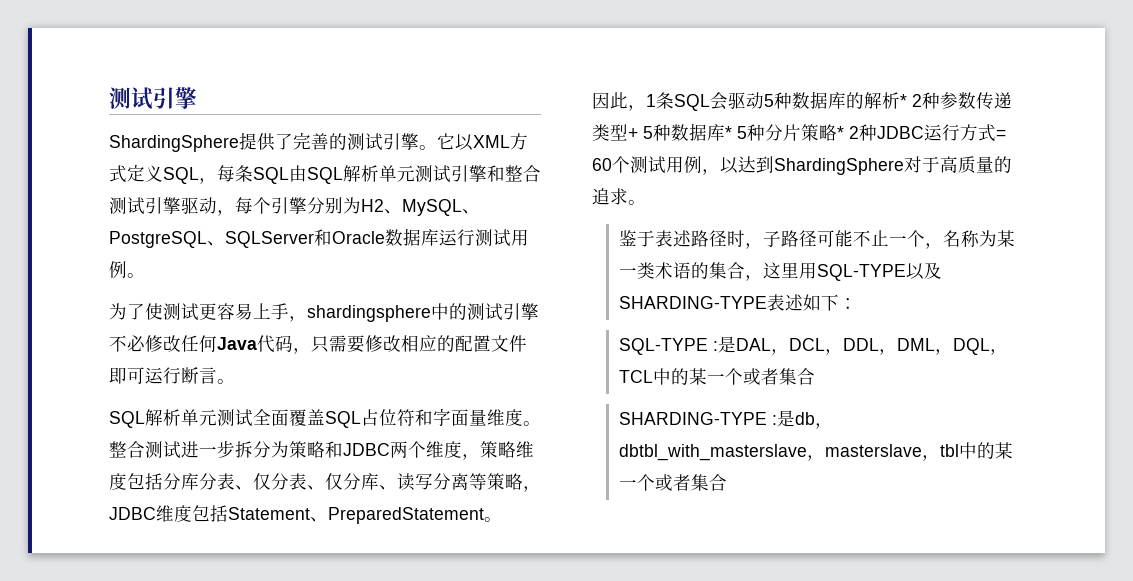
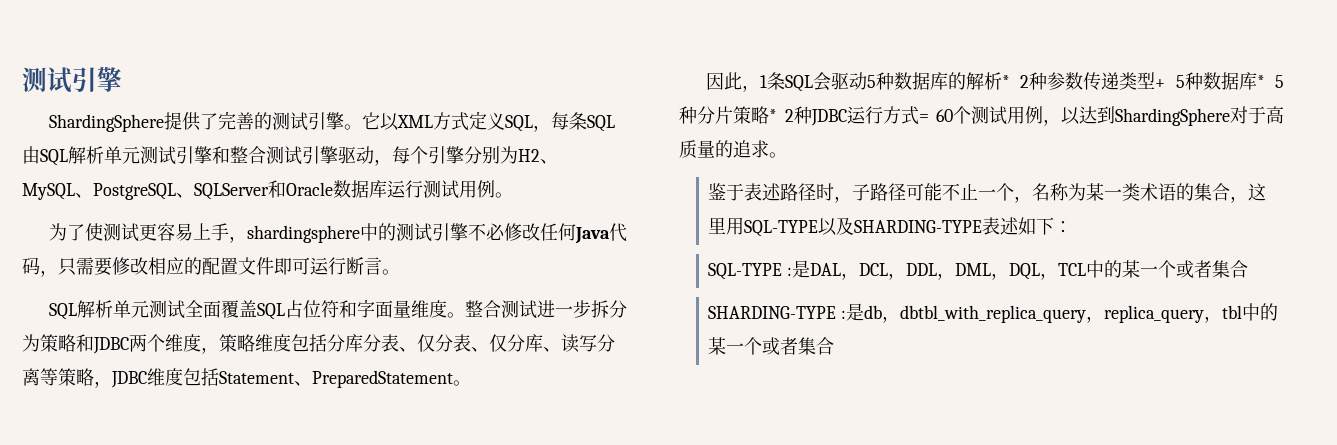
- SHARDING-TYPE :是db，dbtbl_with_masterslave，masterslave，tbl中的某一个或者集合
+ SHARDING-TYPE :是db，dbtbl_with_replica_query，replica_query，tbl中的某一个或者集合

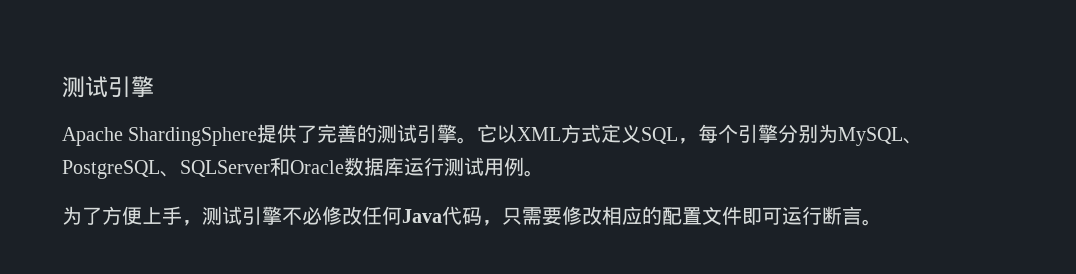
- ShardingSphere提供了完善的测试引擎。
+ Apache ShardingSphere提供了完善的测试引擎。
- 它以XML方式定义SQL，每条SQL由SQL解析单元测试引擎和整合测试引擎驱动，每个引擎分别为H2、MySQL、PostgreSQL、SQLServer和Oracle数据库运行测试用例。
+ 它以XML方式定义SQL，每个引擎分别为MySQL、PostgreSQL、SQLServer和Oracle数据库运行测试用例。
- 为了使测试更容易上手，shardingsphere中的测试引擎不必修改任何Java代码，只需要修改相应的配置文件即可运行断言。
+ 为了方便上手，测试引擎不必修改任何Java代码，只需要修改相应的配置文件即可运行断言。
- SQL解析单元测试全面覆盖SQL占位符和字面量维度。整合测试进一步拆分为策略和JDBC两个维度，策略维度包括分库分表、仅分表、仅分库、读写分离等策略，JDBC维度包括Statement、PreparedStatement。
- 因此，1条SQL会驱动5种数据库的解析* 2种参数传递类型+ 5种数据库* 5种分片策略* 2种JDBC运行方式= 60个测试用例，以达到ShardingSphere对于高质量的追求。
- 鉴于表述路径时，子路径可能不止一个，名称为某一类术语的集合，这里用SQL-TYPE以及SHARDING-TYPE表述如下：
- SQL-TYPE :是DAL，DCL，DDL，DML，DQL，TCL中的某一个或者集合
- SHARDING-TYPE :是db，dbtbl_with_replica_query，replica_query，tbl中的某一个或者集合

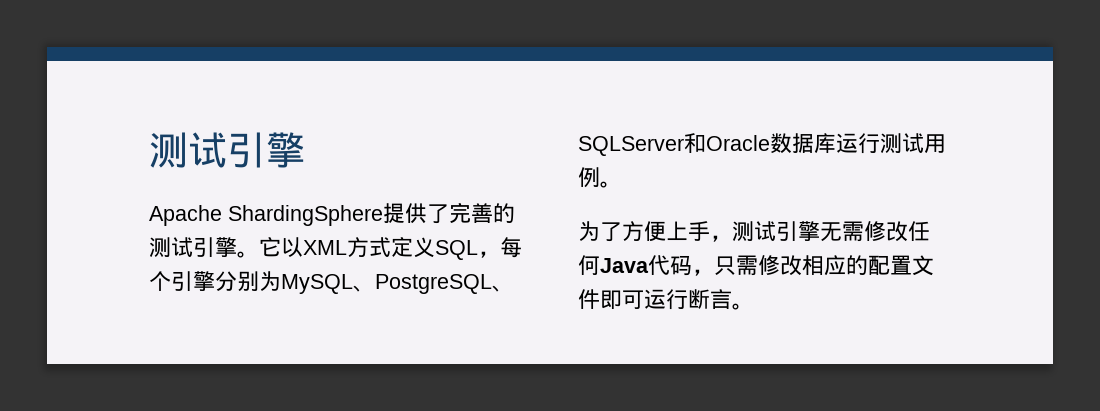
- 为了方便上手，测试引擎不必修改任何Java代码，只需要修改相应的配置文件即可运行断言。
+ 为了方便上手，测试引擎无需修改任何Java代码，只需修改相应的配置文件即可运行断言。

